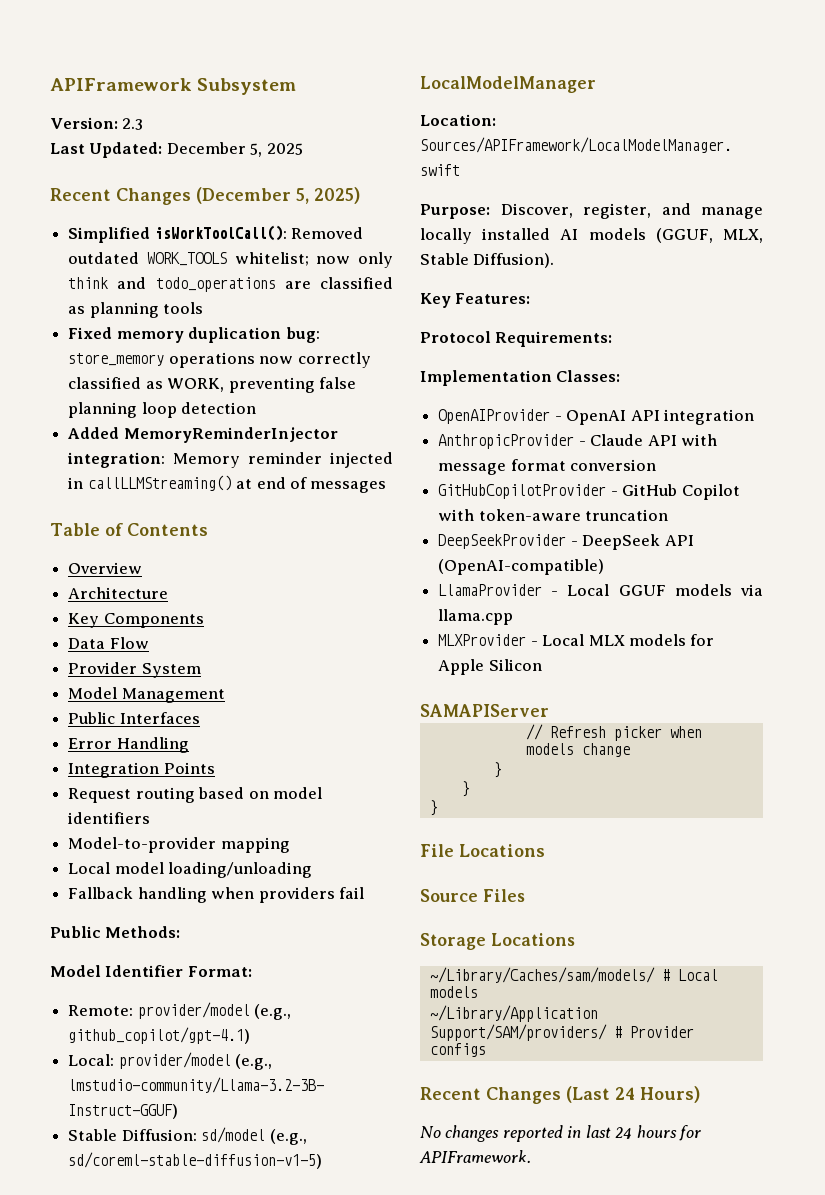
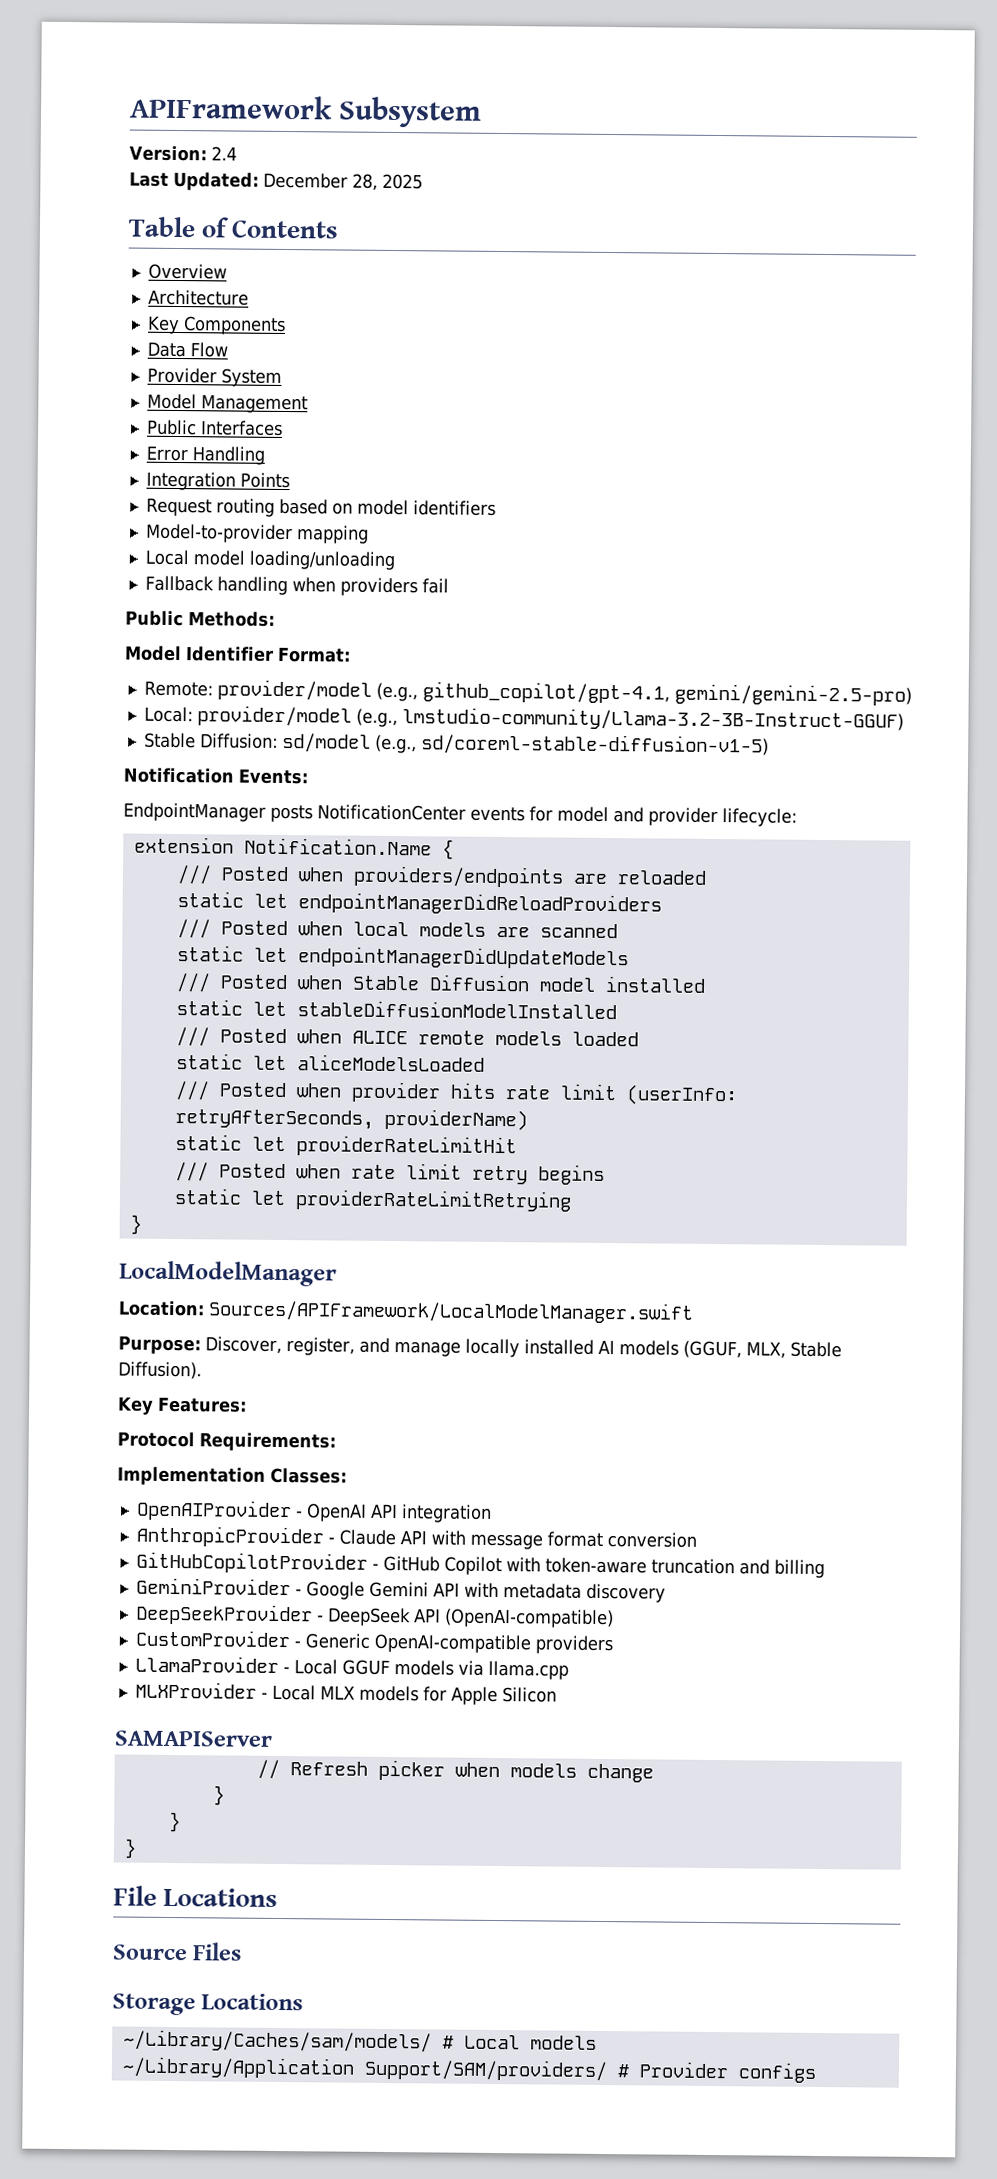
- Version: 2.3
+ Version: 2.4
- Last Updated: December 5, 2025
+ Last Updated: December 28, 2025
- Recent Changes (December 5, 2025)
- Simplified isWorkToolCall(): Removed outdated WORK_TOOLS whitelist; now only think and todo_operations are classified as planning tools
- Fixed memory duplication bug: store_memory operations now correctly classified as WORK, preventing false planning loop detection
- Added MemoryReminderInjector integration: Memory reminder injected in callLLMStreaming() at end of messages
- Remote: provider/model (e.g., github_copilot/gpt-4.1)
+ Remote: provider/model (e.g., github_copilot/gpt-4.1, gemini/gemini-2.5-pro)
+ Notification Events:
+ EndpointManager posts NotificationCenter events for model and provider lifecycle:
+ extension Notification.Name {
+ /// Posted when providers/endpoints are reloaded
+ static let endpointManagerDidReloadProviders
+ /// Posted when local models are scanned
+ static let endpointManagerDidUpdateModels
+ /// Posted when Stable Diffusion model installed
+ static let stableDiffusionModelInstalled
+ /// Posted when ALICE remote models loaded
+ static let aliceModelsLoaded
+ /// Posted when provider hits rate limit (userInfo: retryAfterSeconds, providerName)
+ static let providerRateLimitHit
+ /// Posted when rate limit retry begins
+ static let providerRateLimitRetrying
+ }
- GitHubCopilotProvider - GitHub Copilot with token-aware truncation
+ GitHubCopilotProvider - GitHub Copilot with token-aware truncation and billing
+ GeminiProvider - Google Gemini API with metadata discovery
+ CustomProvider - Generic OpenAI-compatible providers
- Recent Changes (Last 24 Hours)
- No changes reported in last 24 hours for APIFramework.

